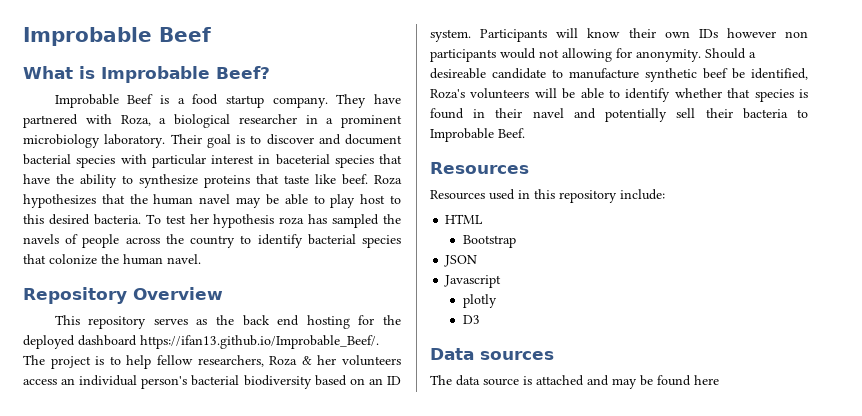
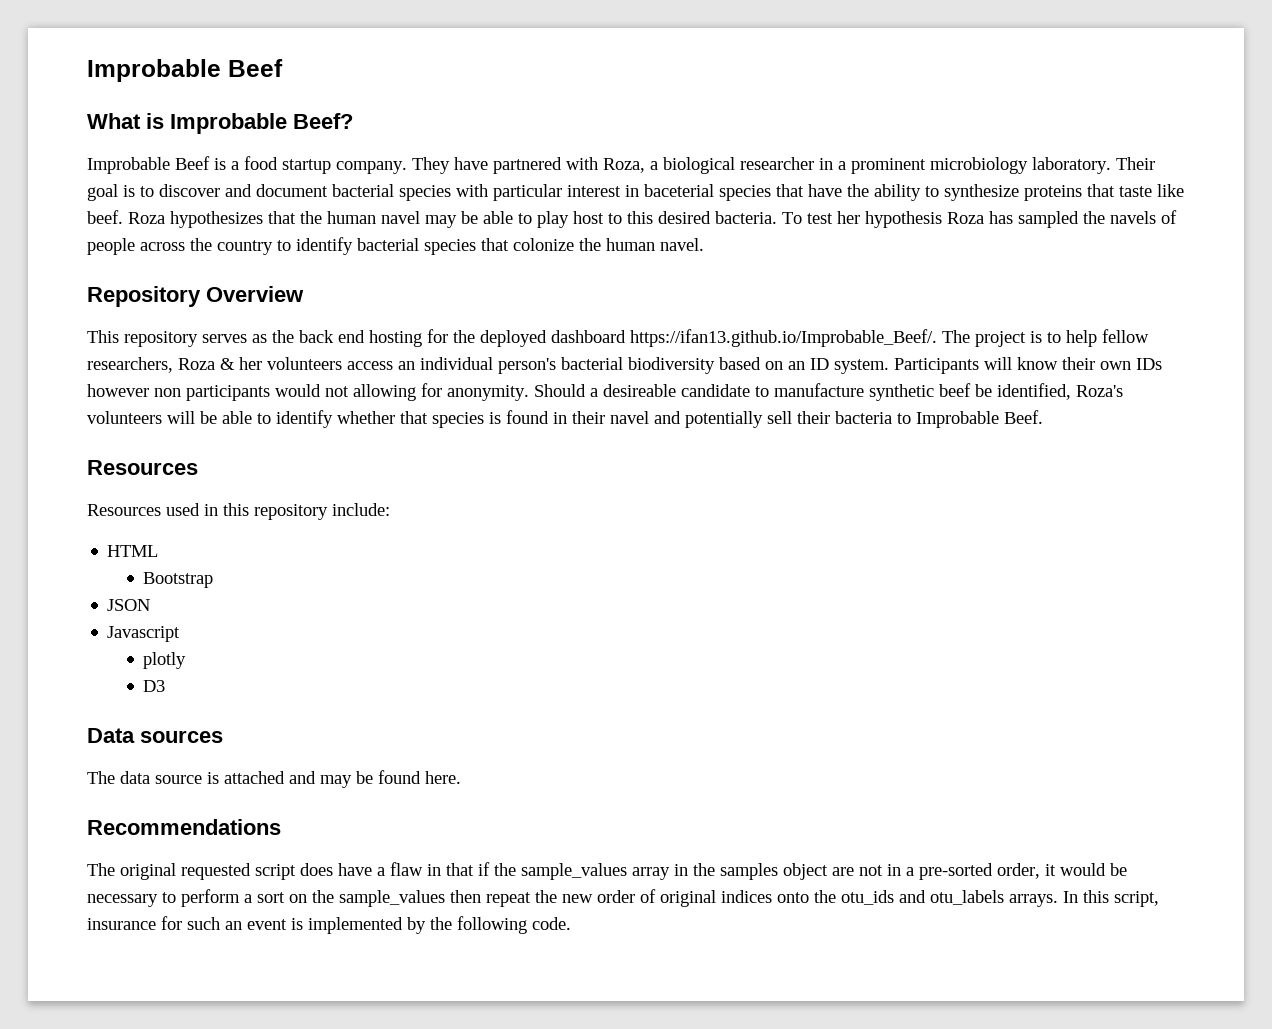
- To test her hypothesis roza has sampled the navels of people across the country to identify bacterial species that colonize the human navel.
+ To test her hypothesis Roza has sampled the navels of people across the country to identify bacterial species that colonize the human navel.
- The data source is attached and may be found here
+ The data source is attached and may be found here.
+ Recommendations
+ The original requested script does have a flaw in that if the sample_values array in the samples object are not in a pre-sorted order, it would be necessary to perform a sort on the sample_values then repeat the new order of original indices onto the otu_ids and otu_labels arrays. In this script, insurance for such an event is implemented by the following code.

